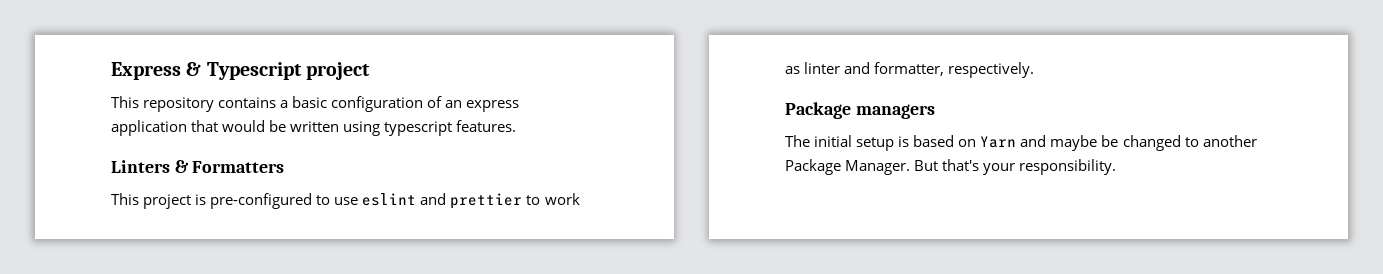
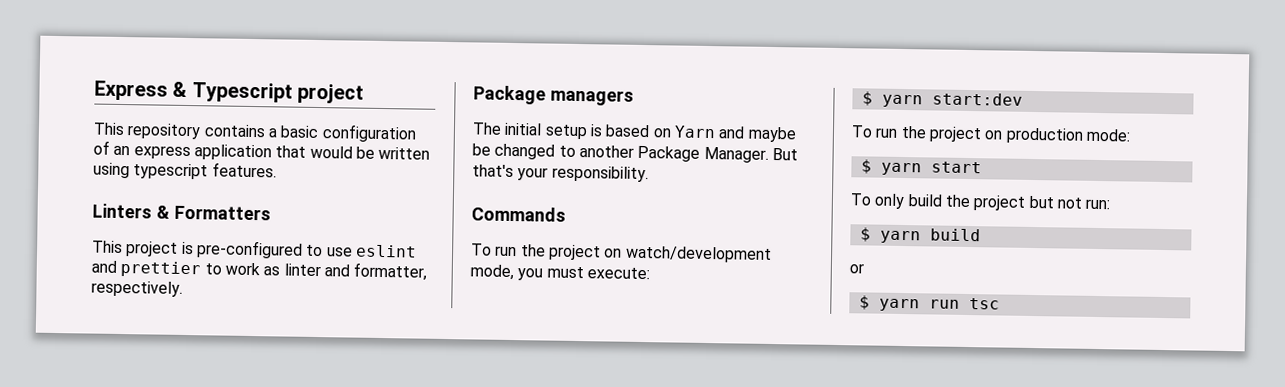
+ Commands
+ To run the project on watch/development mode, you must execute:
+ $ yarn start:dev
+ To run the project on production mode:
+ $ yarn start
+ To only build the project but not run:
+ $ yarn build
+ or
+ $ yarn run tsc

